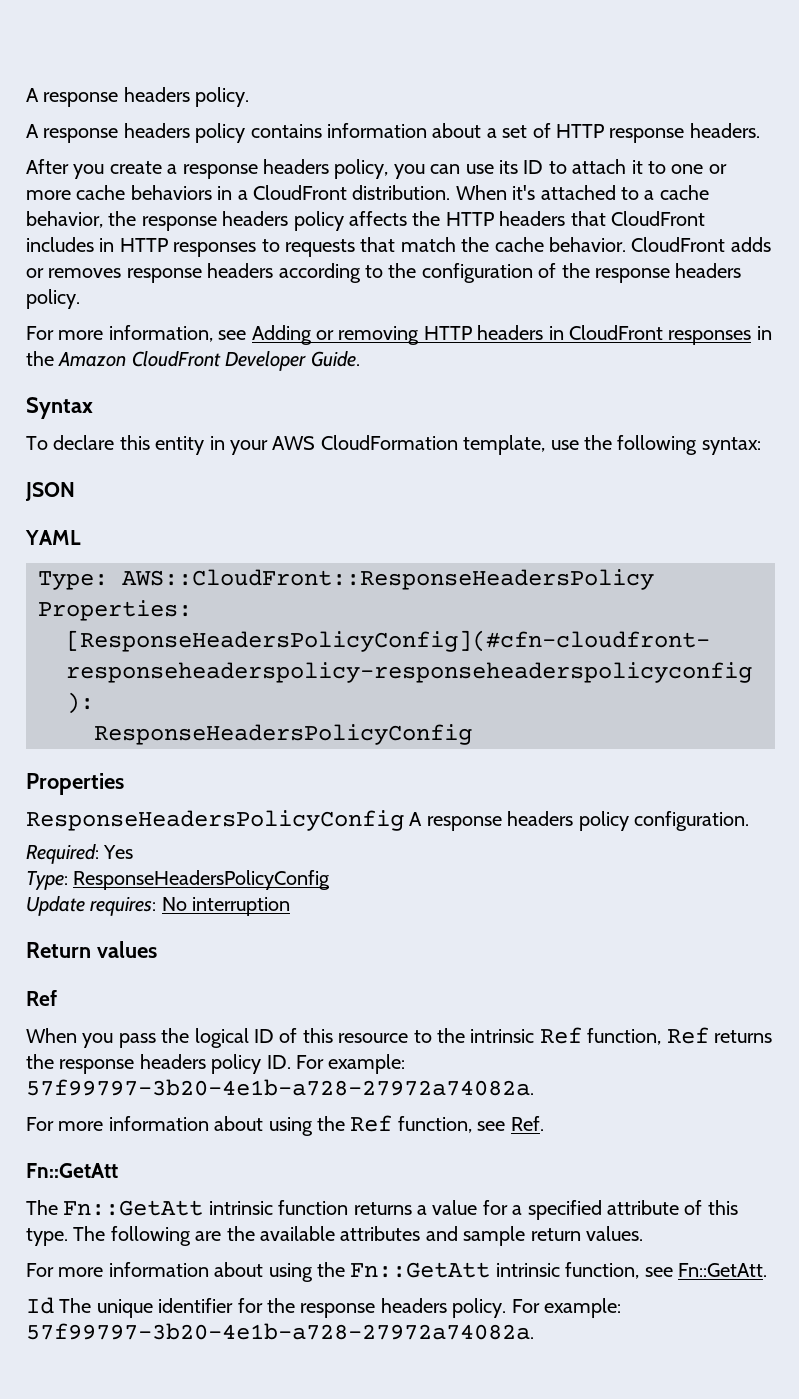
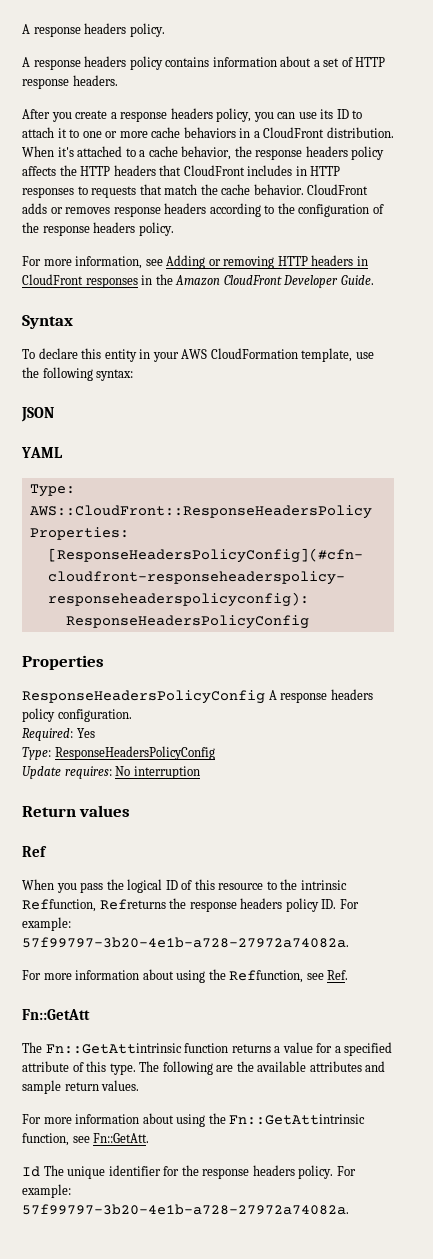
- When you pass the logical ID of this resource to the intrinsic Ref function, Ref returns the response headers policy ID. For example: 57f99797-3b20-4e1b-a728-27972a74082a.
+ When you pass the logical ID of this resource to the intrinsic Reffunction, Refreturns the response headers policy ID. For example: 57f99797-3b20-4e1b-a728-27972a74082a.
- For more information about using the Ref function, see Ref.
+ For more information about using the Reffunction, see Ref.
- The Fn::GetAtt intrinsic function returns a value for a specified attribute of this type.
+ The Fn::GetAttintrinsic function returns a value for a specified attribute of this type.
- For more information about using the Fn::GetAtt intrinsic function, see Fn::GetAtt.
+ For more information about using the Fn::GetAttintrinsic function, see Fn::GetAtt.

